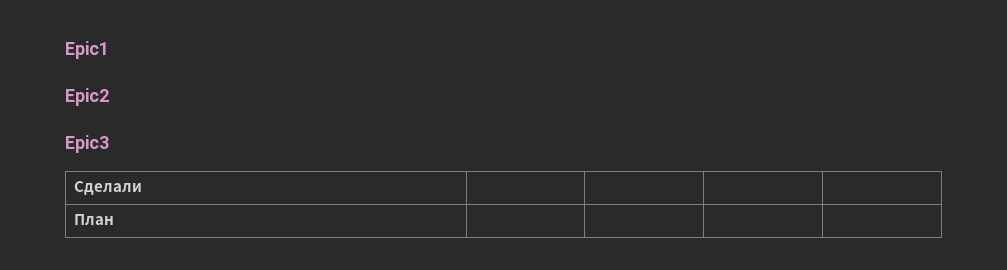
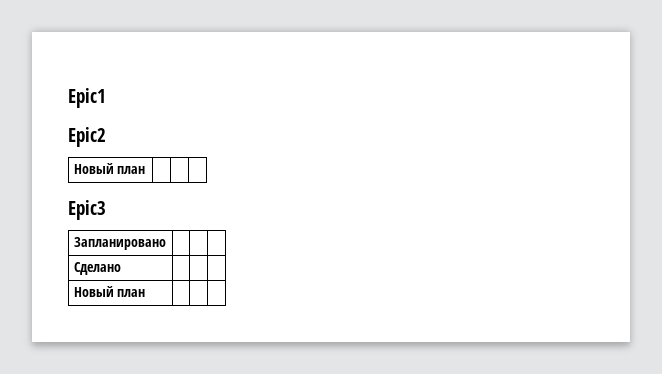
  Epic2
+ Новый план | | |
- Сделали | | | |
- План | | | |
+ Запланировано | | |
+ Сделано | | |
+ Новый план | | |

